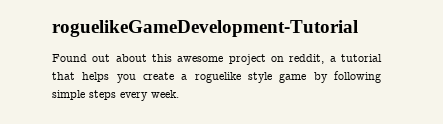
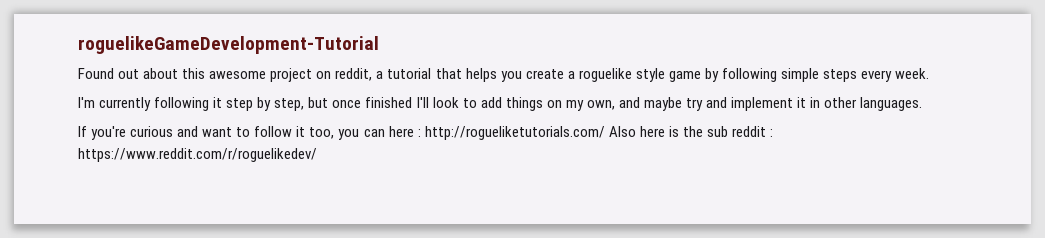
+ I'm currently following it step by step, but once finished I'll look to add things on my own, and maybe try and implement it in other languages.
+ If you're curious and want to follow it too, you can here : http://rogueliketutorials.com/ Also here is the sub reddit : https://www.reddit.com/r/roguelikedev/

